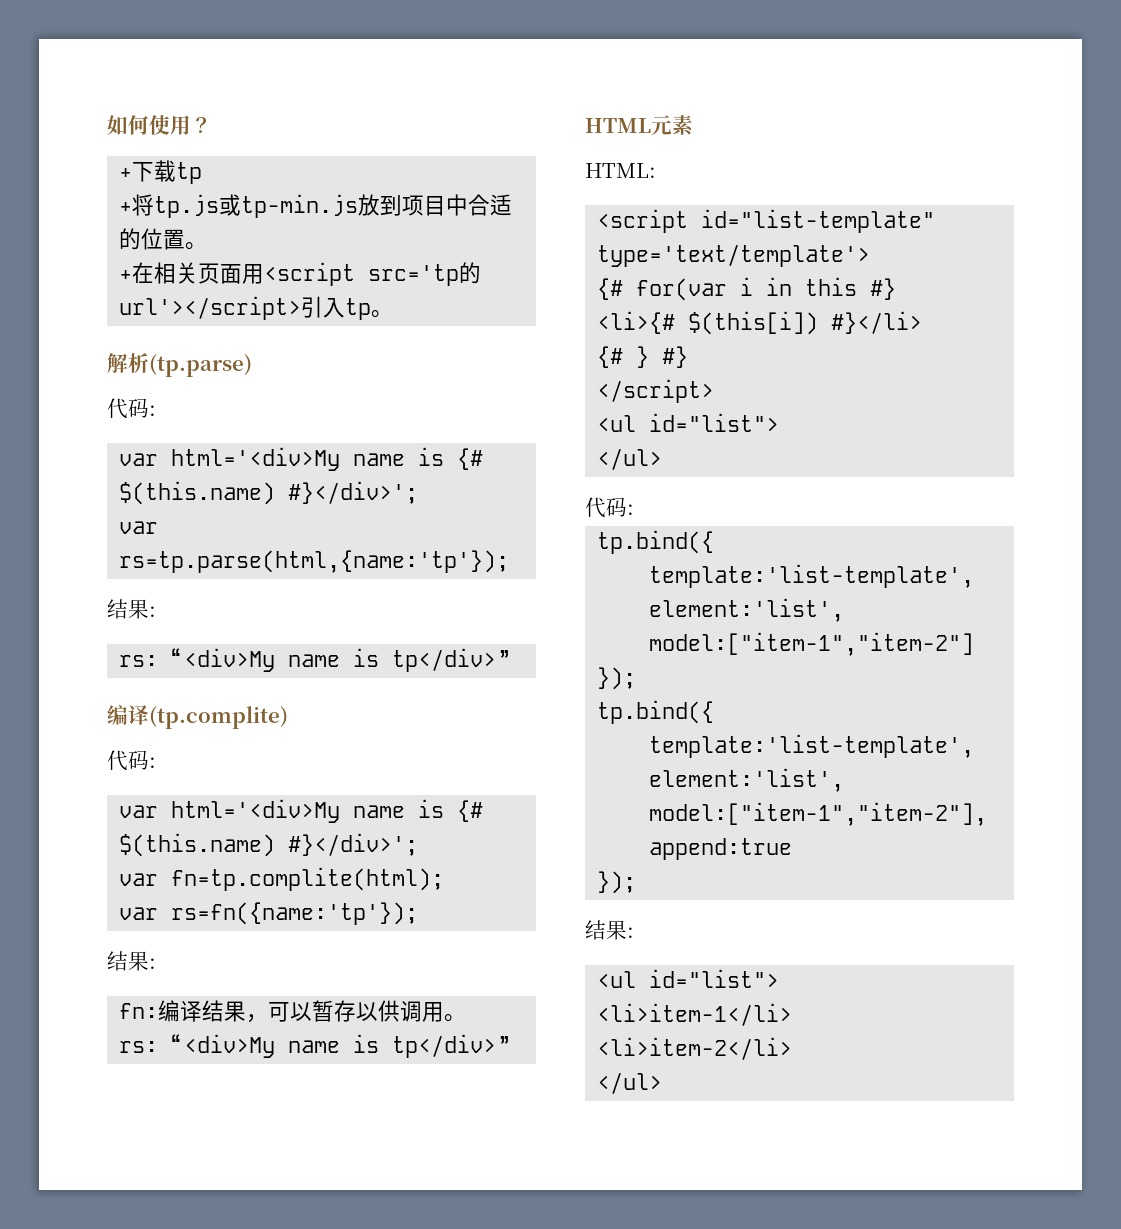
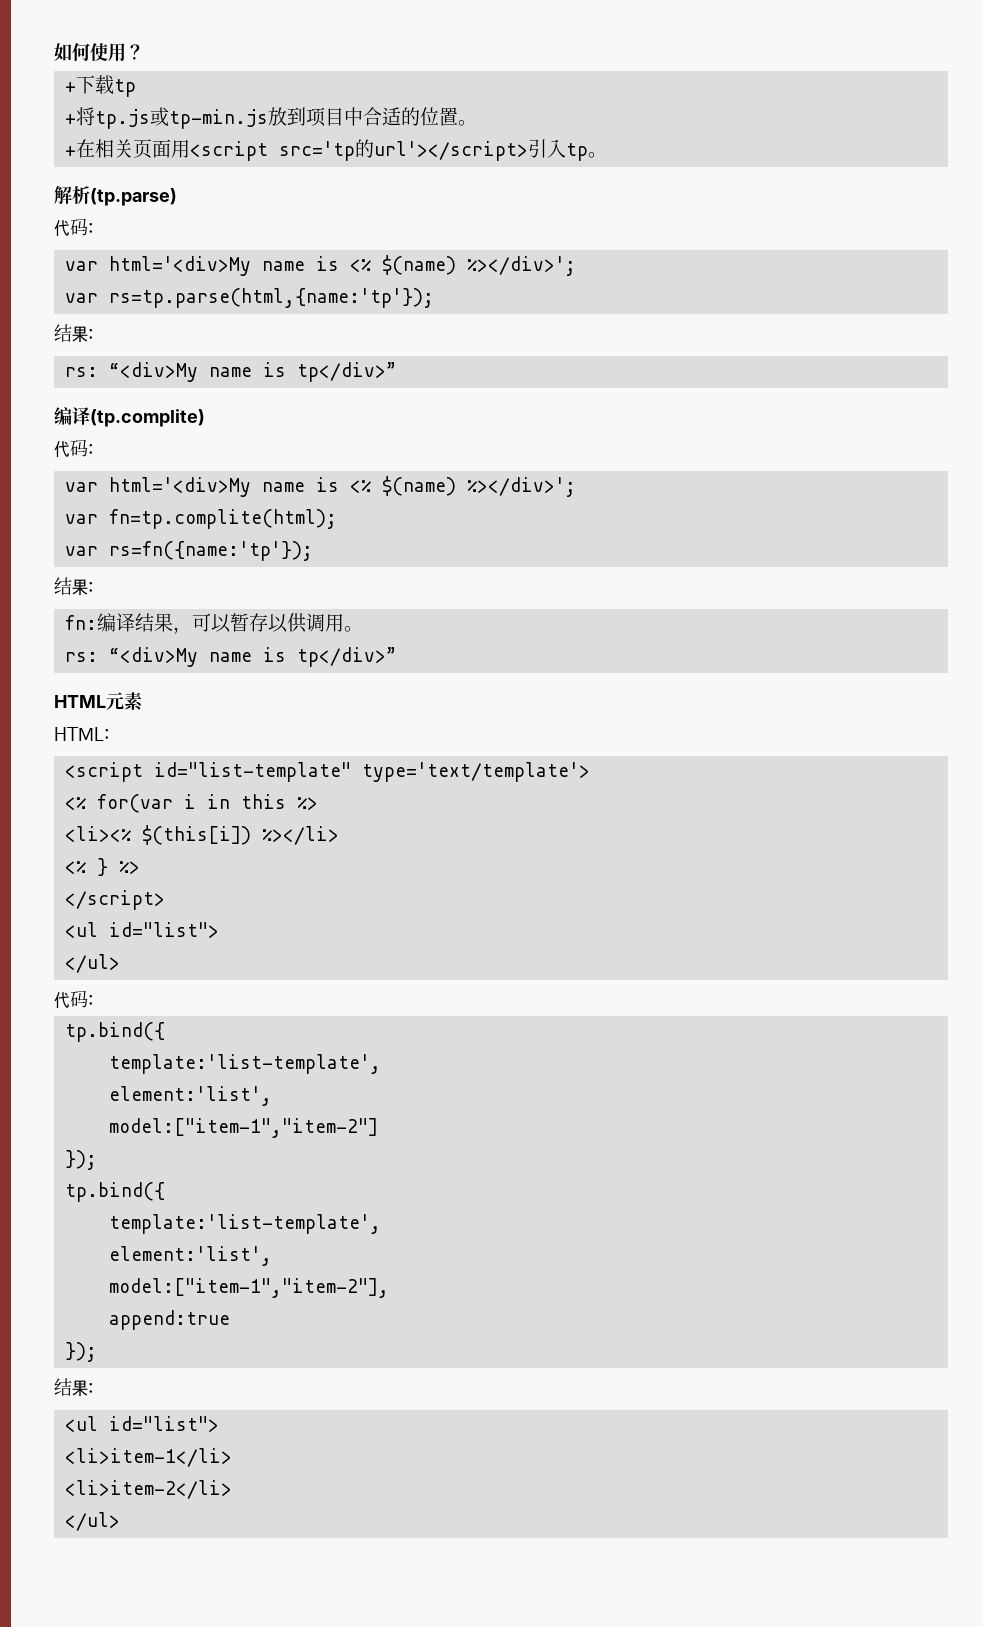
  解析(tp.parse)
  代码:
- var html='<div>My name is {# $(this.name) #}</div>';
+ var html='<div>My name is <% $(name) %></div>';
  编译(tp.complite)
  代码:
- var html='<div>My name is {# $(this.name) #}</div>';
+ var html='<div>My name is <% $(name) %></div>';
- {# for(var i in this #}
- <li>{# $(this[i]) #}</li>
- {# } #}
+ <% for(var i in this %>
+ <li><% $(this[i]) %></li>
+ <% } %>

